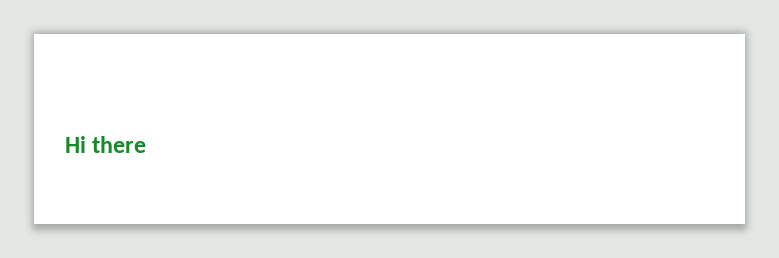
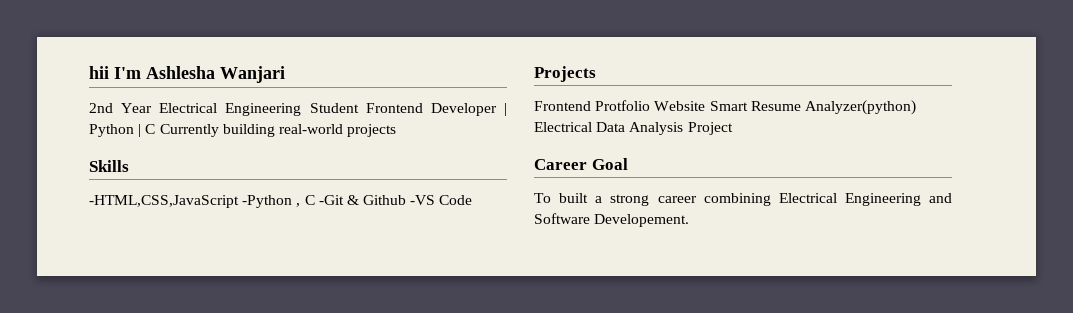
- Hi there
+ hii I'm Ashlesha Wanjari
+ 2nd Year Electrical Engineering Student Frontend Developer | Python | C Currently building real-world projects
+ Skills
+ -HTML,CSS,JavaScript -Python , C -Git & Github -VS Code
+ Projects
+ Frontend Protfolio Website Smart Resume Analyzer(python) Electrical Data Analysis Project
+ Career Goal
+ To built a strong career combining Electrical Engineering and Software Developement.

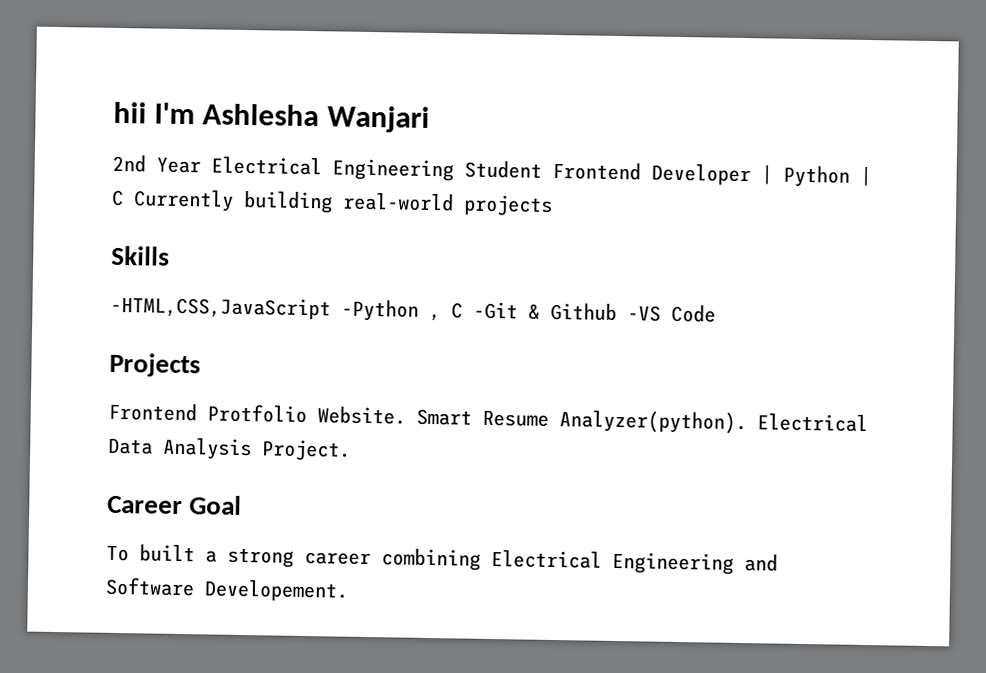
- Frontend Protfolio Website Smart Resume Analyzer(python) Electrical Data Analysis Project
+ Frontend Protfolio Website. Smart Resume Analyzer(python). Electrical Data Analysis Project.

